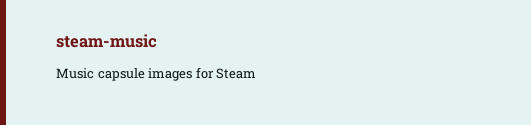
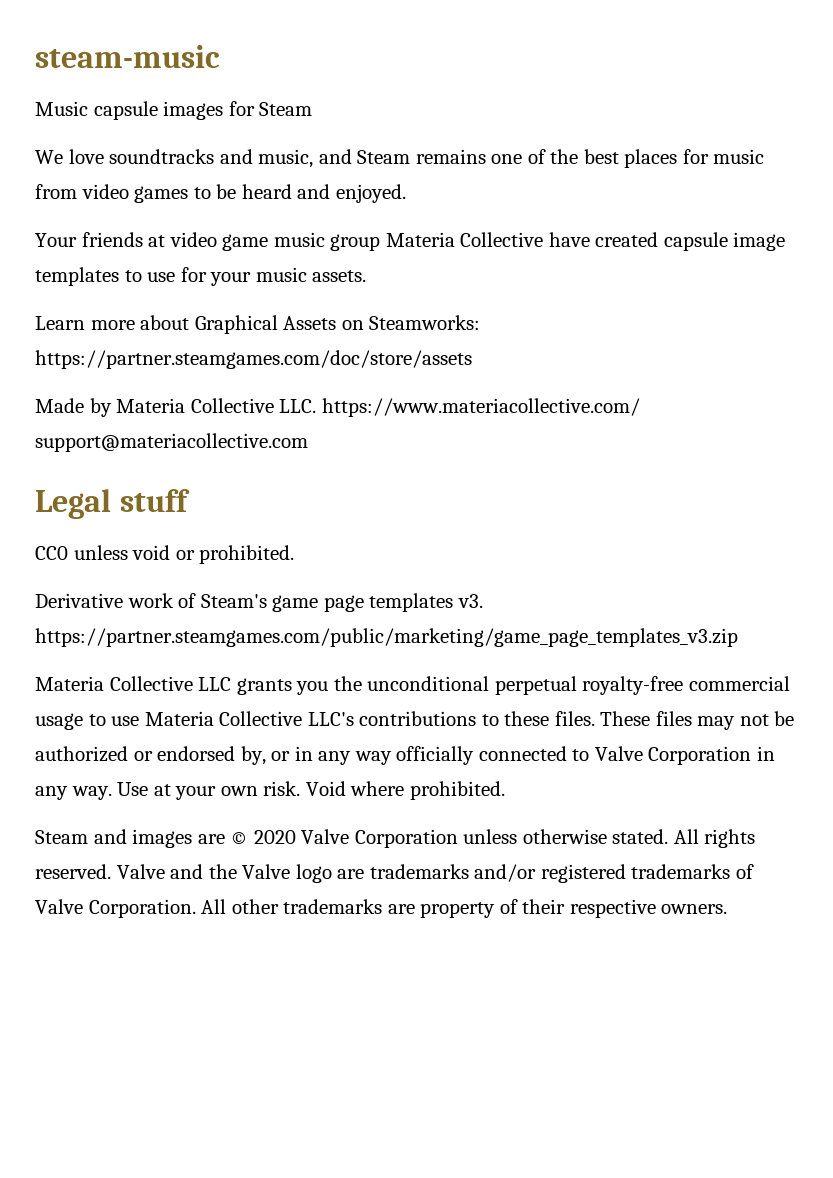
+ We love soundtracks and music, and Steam remains one of the best places for music from video games to be heard and enjoyed.
+ Your friends at video game music group Materia Collective have created capsule image templates to use for your music assets.
+ Learn more about Graphical Assets on Steamworks: https://partner.steamgames.com/doc/store/assets
+ Made by Materia Collective LLC. https://www.materiacollective.com/ support@materiacollective.com
+ Legal stuff
+ CC0 unless void or prohibited.
+ Derivative work of Steam's game page templates v3. https://partner.steamgames.com/public/marketing/game_page_templates_v3.zip
+ Materia Collective LLC grants you the unconditional perpetual royalty-free commercial usage to use Materia Collective LLC's contributions to these files. These files may not be authorized or endorsed by, or in any way officially connected to Valve Corporation in any way. Use at your own risk. Void where prohibited.
+ Steam and images are © 2020 Valve Corporation unless otherwise stated. All rights reserved. Valve and the Valve logo are trademarks and/or registered trademarks of Valve Corporation. All other trademarks are property of their respective owners.

